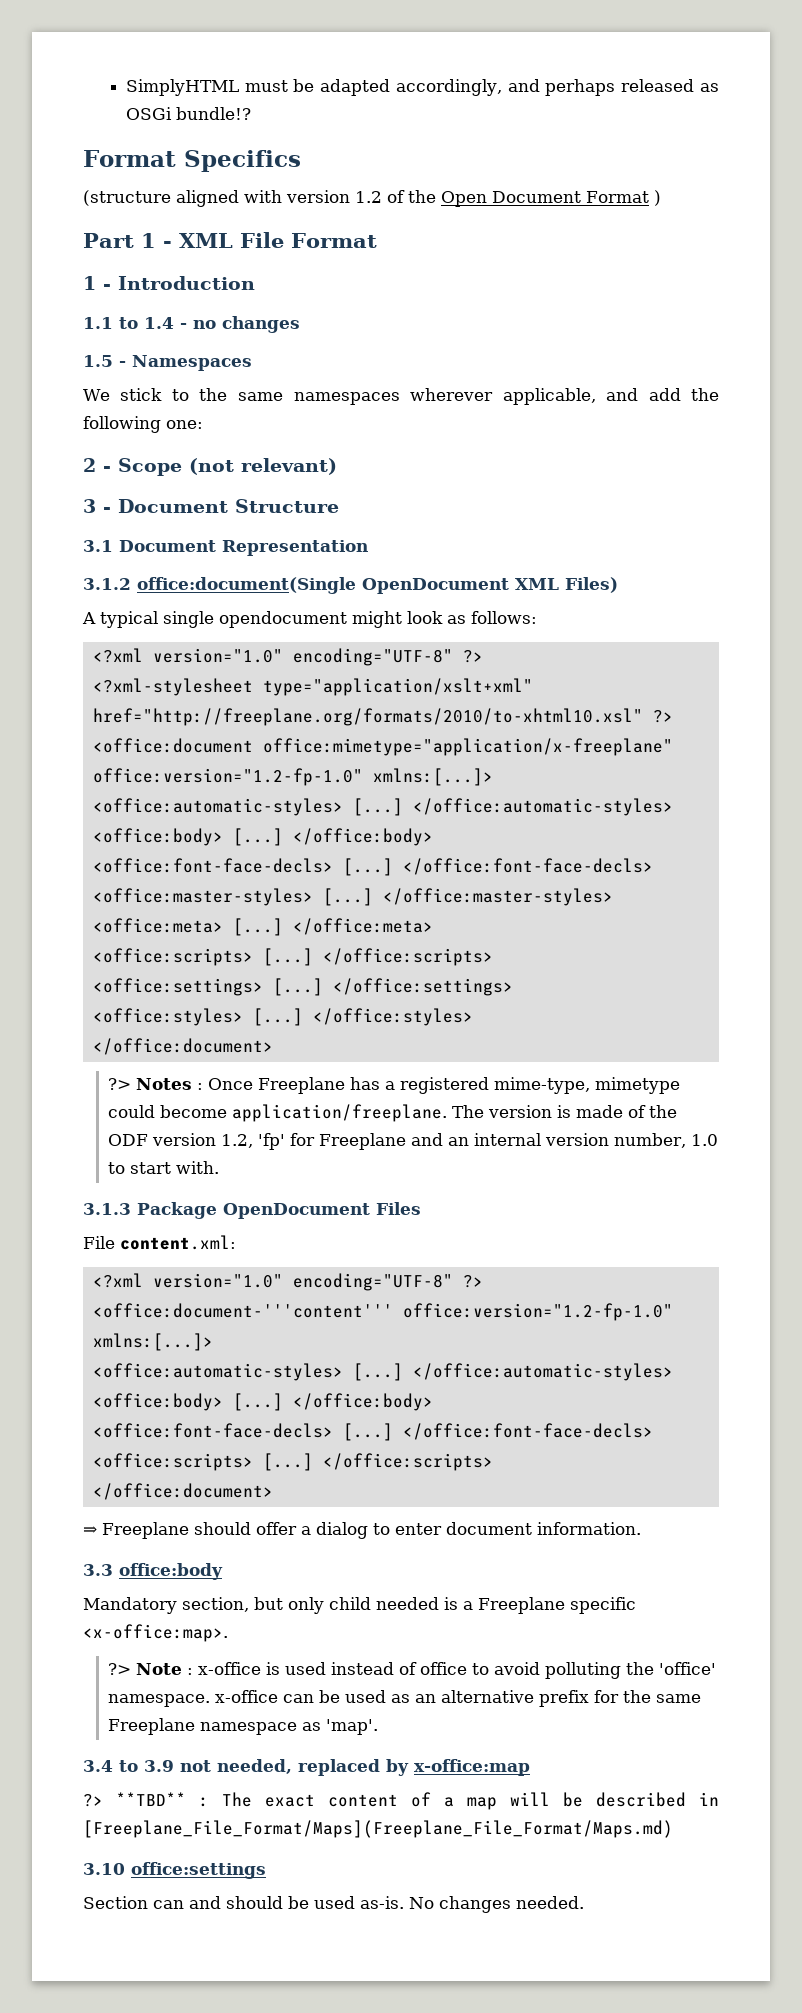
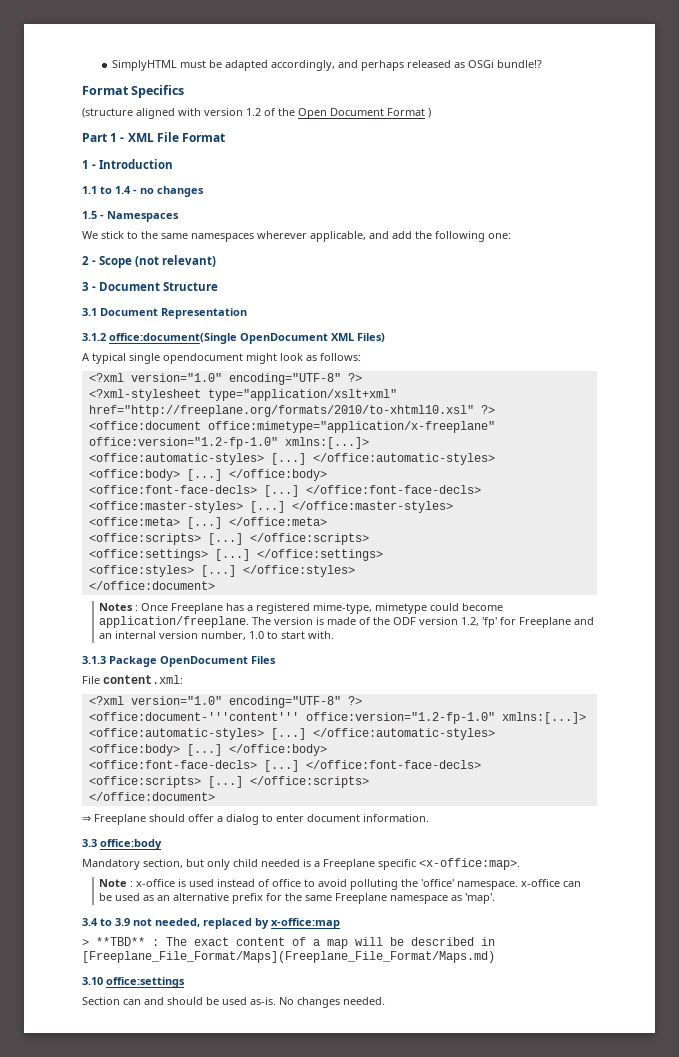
- ?> Notes : Once Freeplane has a registered mime-type, mimetype could become application/freeplane.
+ Notes : Once Freeplane has a registered mime-type, mimetype could become application/freeplane.
- ?> Note : x-office is used instead of office to avoid polluting the 'office' namespace. x-office can be used as an alternative prefix for the same Freeplane namespace as 'map'.
+ Note : x-office is used instead of office to avoid polluting the 'office' namespace. x-office can be used as an alternative prefix for the same Freeplane namespace as 'map'.
- ?> **TBD** : The exact content of a map will be described in [Freeplane_File_Format/Maps](Freeplane_File_Format/Maps.md)
+ > **TBD** : The exact content of a map will be described in [Freeplane_File_Format/Maps](Freeplane_File_Format/Maps.md)

